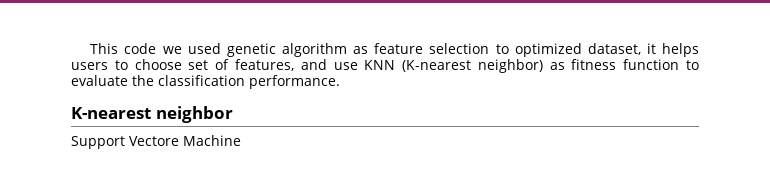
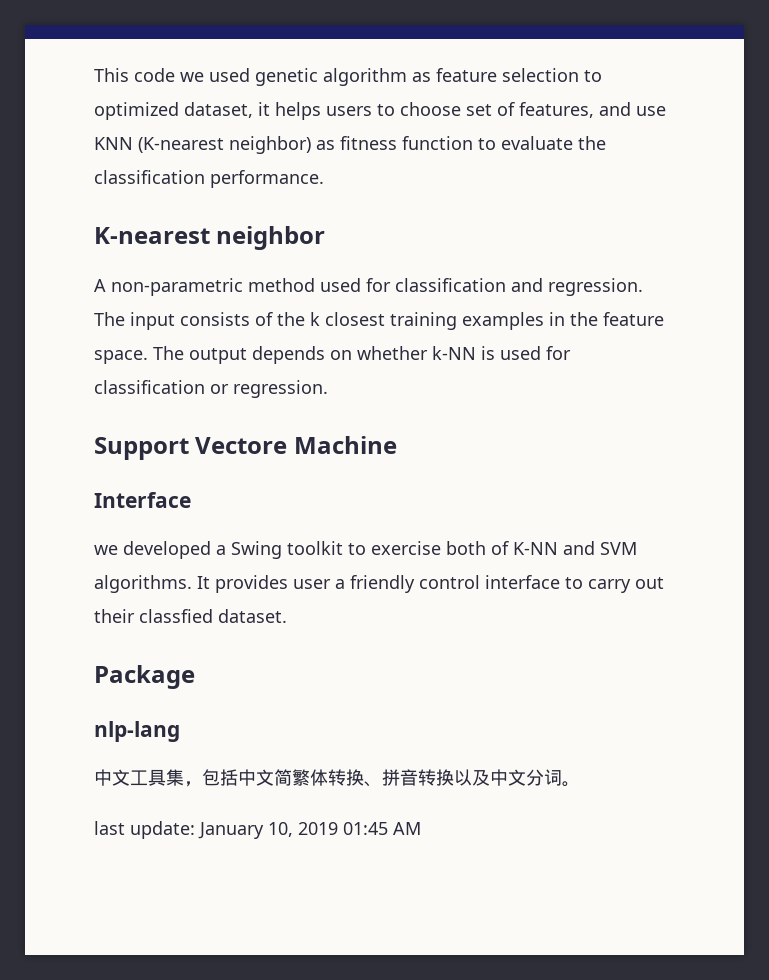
+ A non-parametric method used for classification and regression. The input consists of the k closest training examples in the feature space. The output depends on whether k-NN is used for classification or regression.
  Support Vectore Machine
+ Interface
+ we developed a Swing toolkit to exercise both of K-NN and SVM algorithms. It provides user a friendly control interface to carry out their classfied dataset.
+ Package
+ nlp-lang
+ 中文工具集，包括中文简繁体转换、拼音转换以及中文分词。
+ last update: January 10, 2019 01:45 AM

